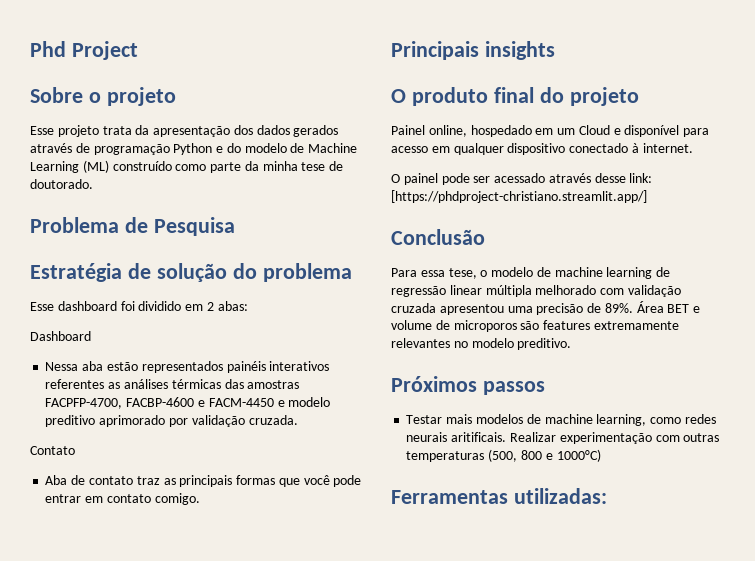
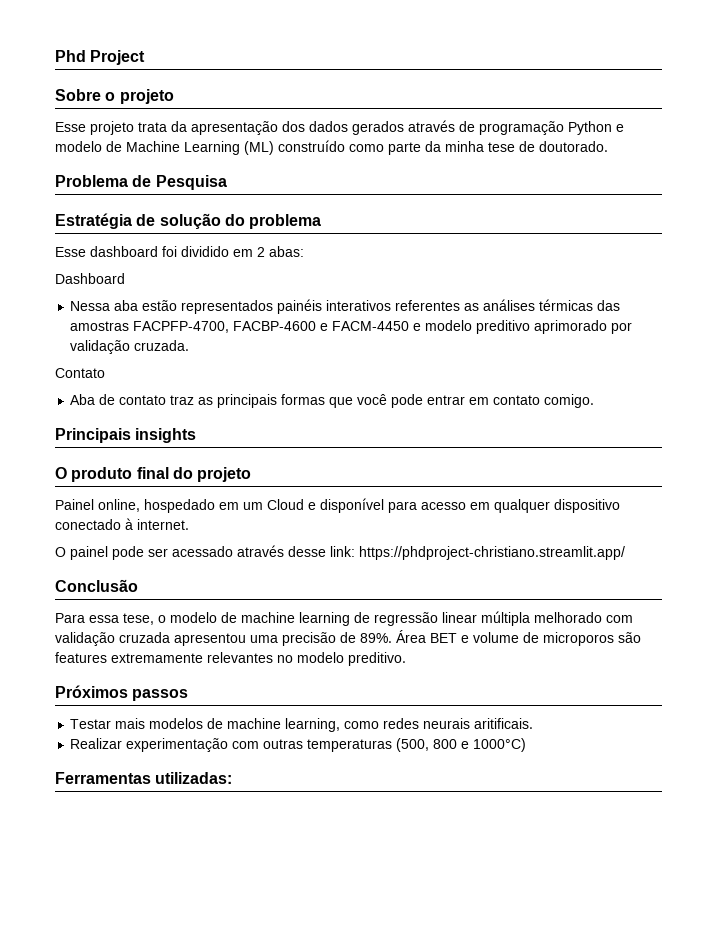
- Esse projeto trata da apresentação dos dados gerados através de programação Python e do modelo de Machine Learning (ML) construído como parte da minha tese de doutorado.
+ Esse projeto trata da apresentação dos dados gerados através de programação Python e modelo de Machine Learning (ML) construído como parte da minha tese de doutorado.
- O painel pode ser acessado através desse link: [https://phdproject-christiano.streamlit.app/]
+ O painel pode ser acessado através desse link: https://phdproject-christiano.streamlit.app/
- Testar mais modelos de machine learning, como redes neurais aritificais. Realizar experimentação com outras temperaturas (500, 800 e 1000°C)
+ Testar mais modelos de machine learning, como redes neurais aritificais.
+ Realizar experimentação com outras temperaturas (500, 800 e 1000°C)

